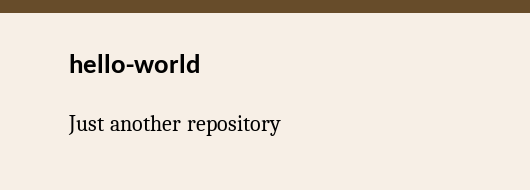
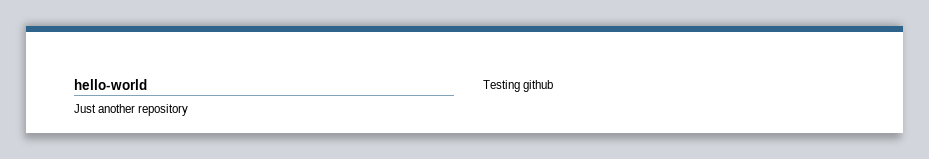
+ Testing github

